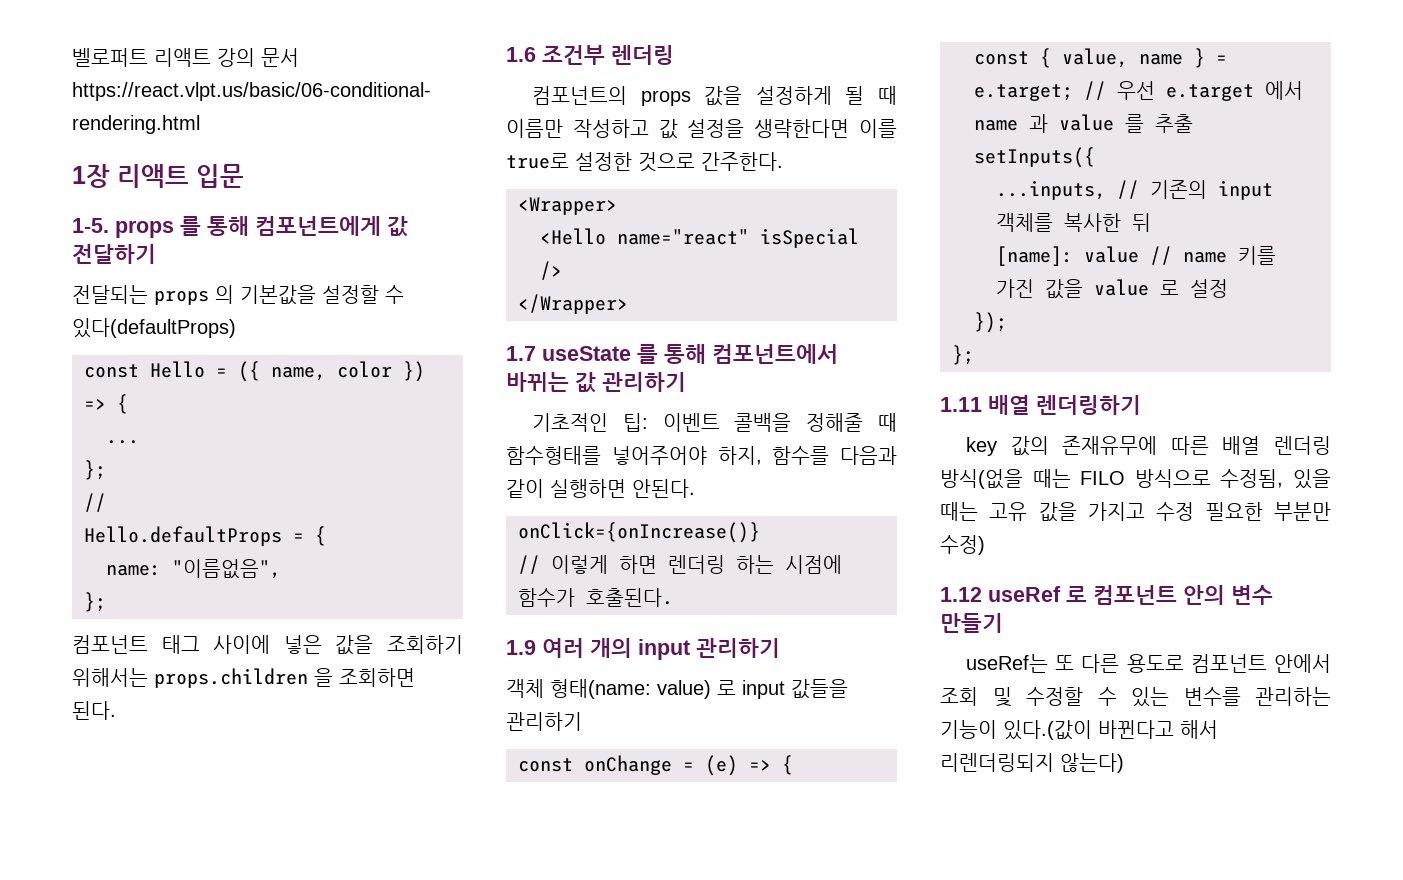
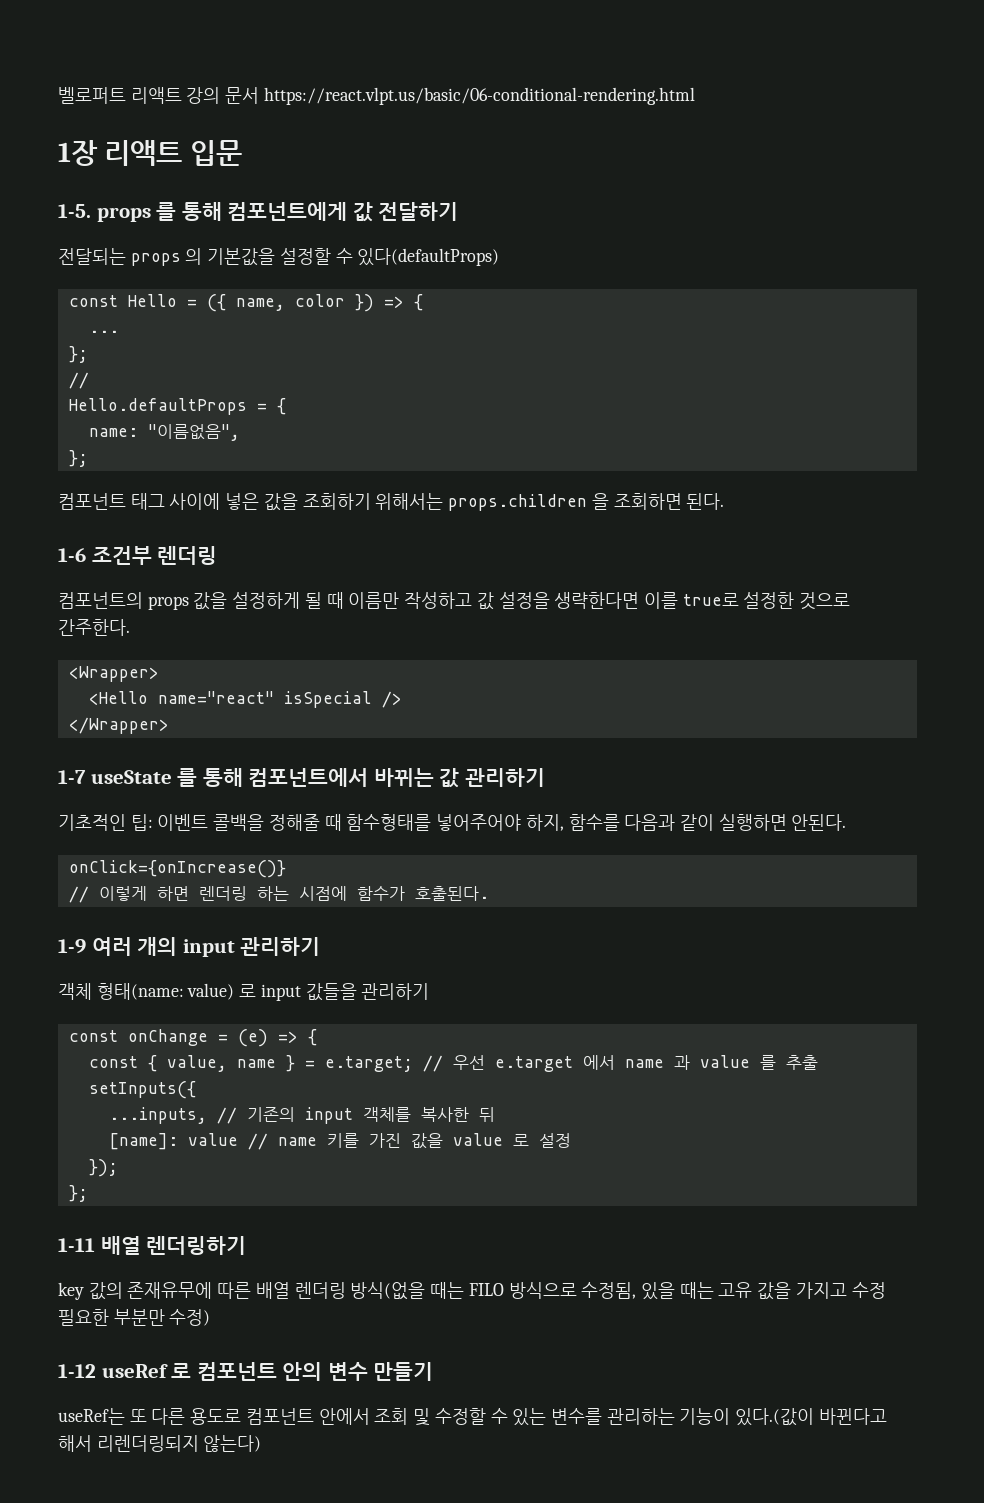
- 1.6 조건부 렌더링
+ 1-6 조건부 렌더링
- 1.7 useState 를 통해 컴포넌트에서 바뀌는 값 관리하기
+ 1-7 useState 를 통해 컴포넌트에서 바뀌는 값 관리하기
- 1.9 여러 개의 input 관리하기
+ 1-9 여러 개의 input 관리하기
- 1.11 배열 렌더링하기
+ 1-11 배열 렌더링하기
- 1.12 useRef 로 컴포넌트 안의 변수 만들기
+ 1-12 useRef 로 컴포넌트 안의 변수 만들기

